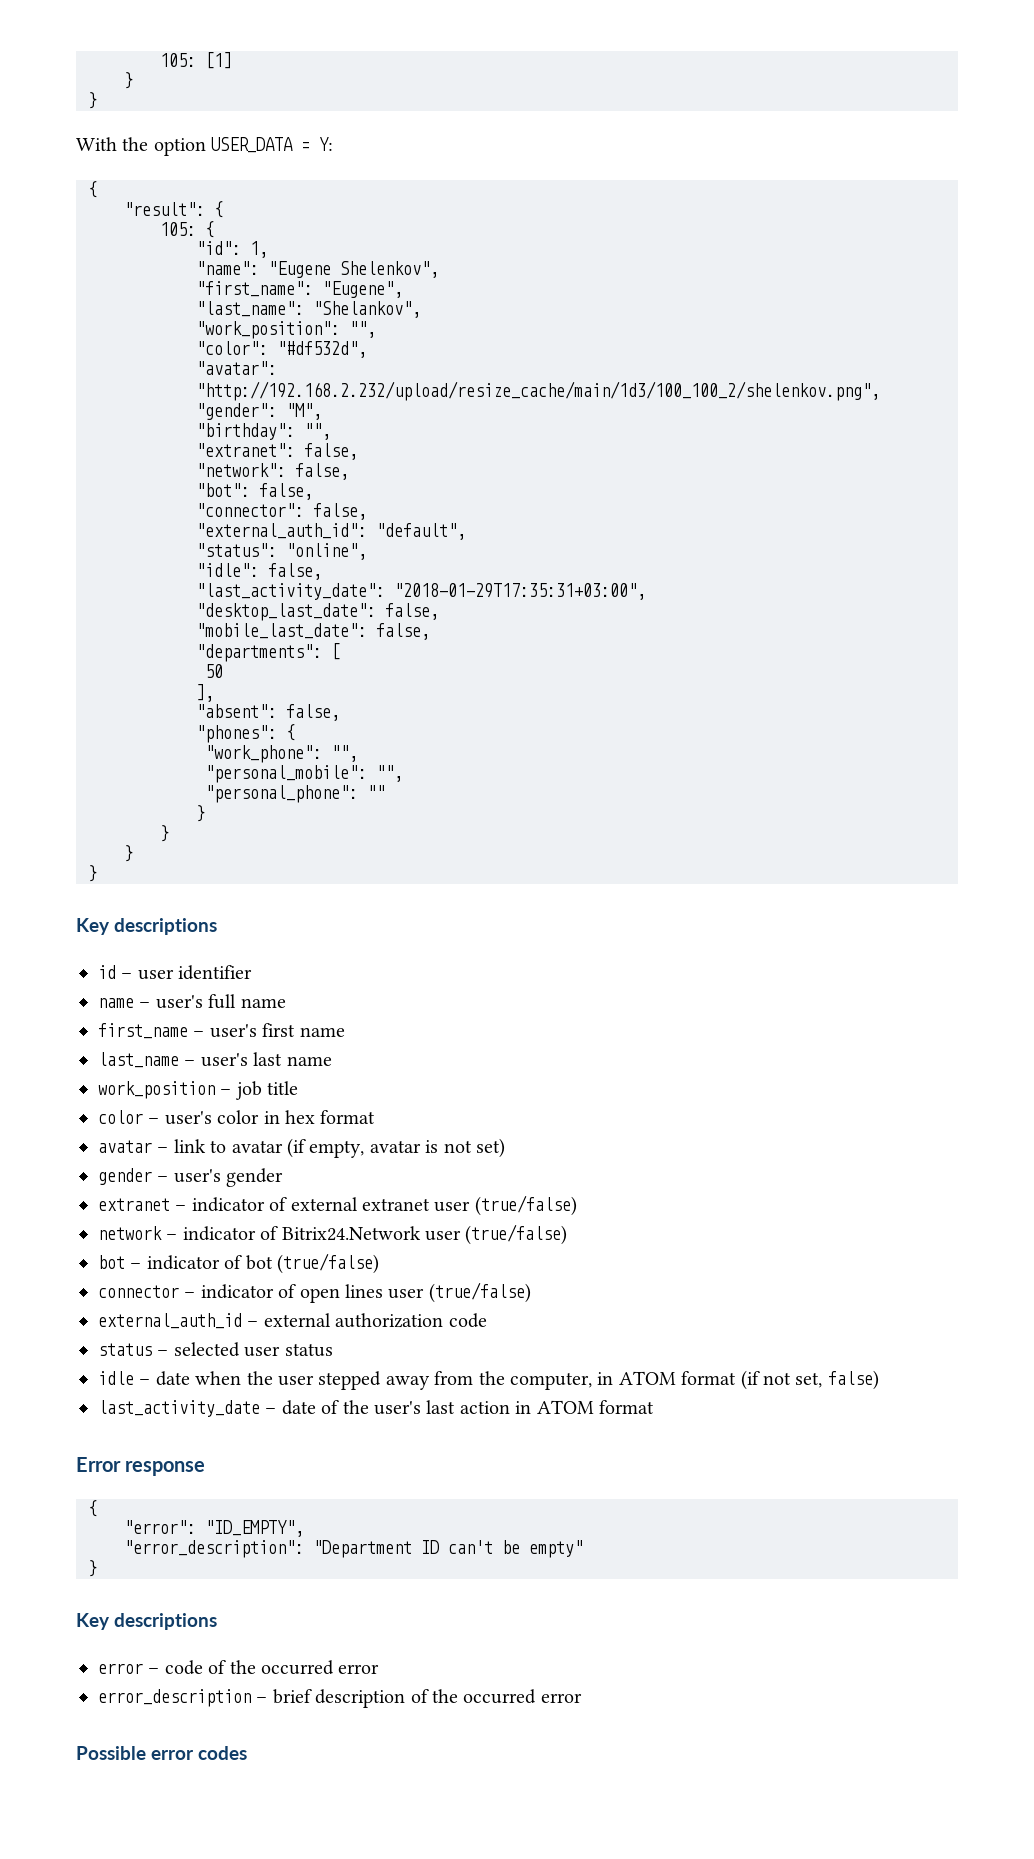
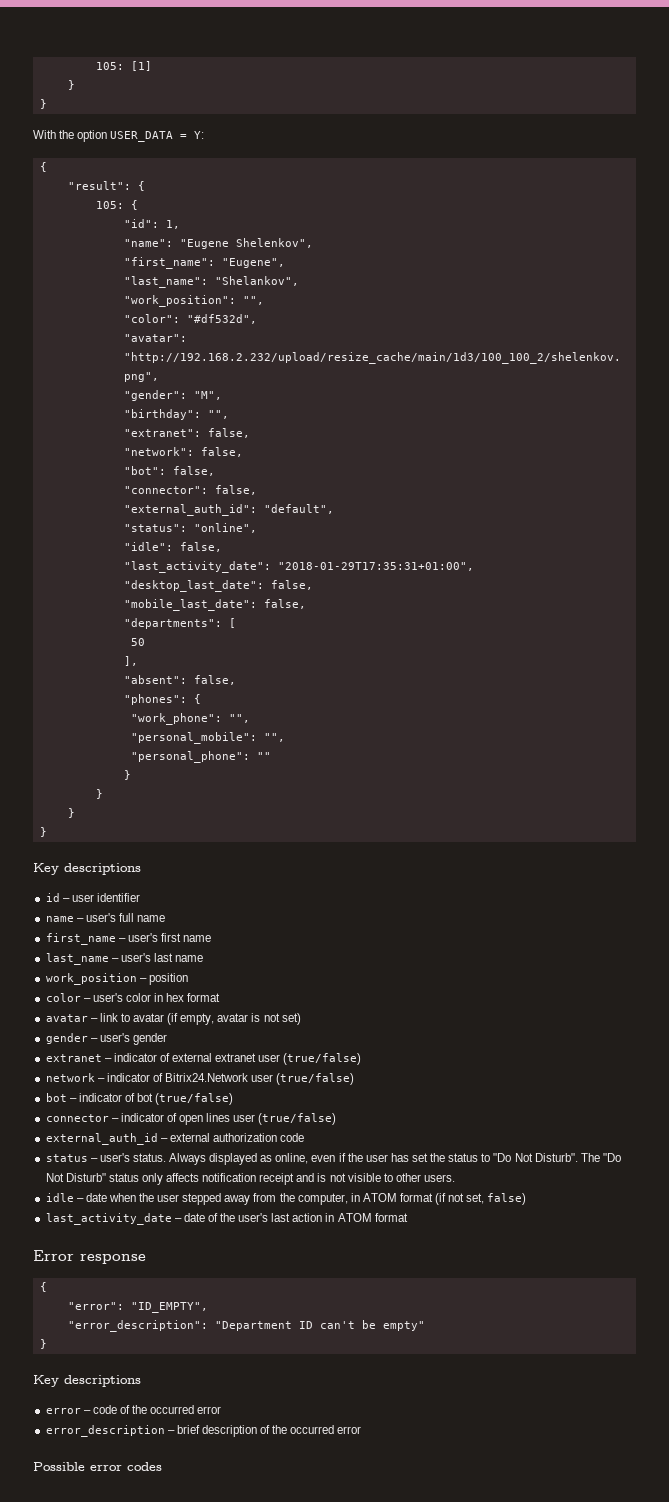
- "last_activity_date": "2018-01-29T17:35:31+03:00",
+ "last_activity_date": "2018-01-29T17:35:31+01:00",
- work_position – job title
+ work_position – position
- status – selected user status
+ status – user's status. Always displayed as online, even if the user has set the status to "Do Not Disturb". The "Do Not Disturb" status only affects notification receipt and is not visible to other users.

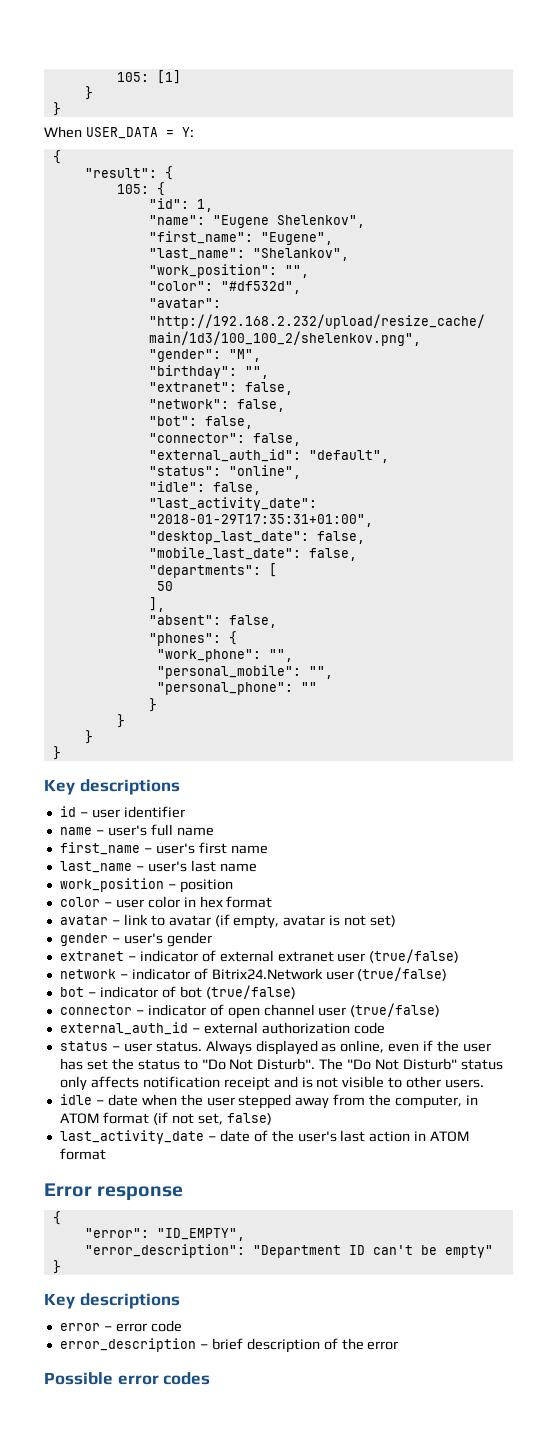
- With the option USER_DATA = Y:
+ When USER_DATA = Y:
- color – user's color in hex format
+ color – user color in hex format
- connector – indicator of open lines user (true/false)
+ connector – indicator of open channel user (true/false)
- status – user's status.
+ status – user status.
- error – code of the occurred error
+ error – error code
- error_description – brief description of the occurred error
+ error_description – brief description of the error

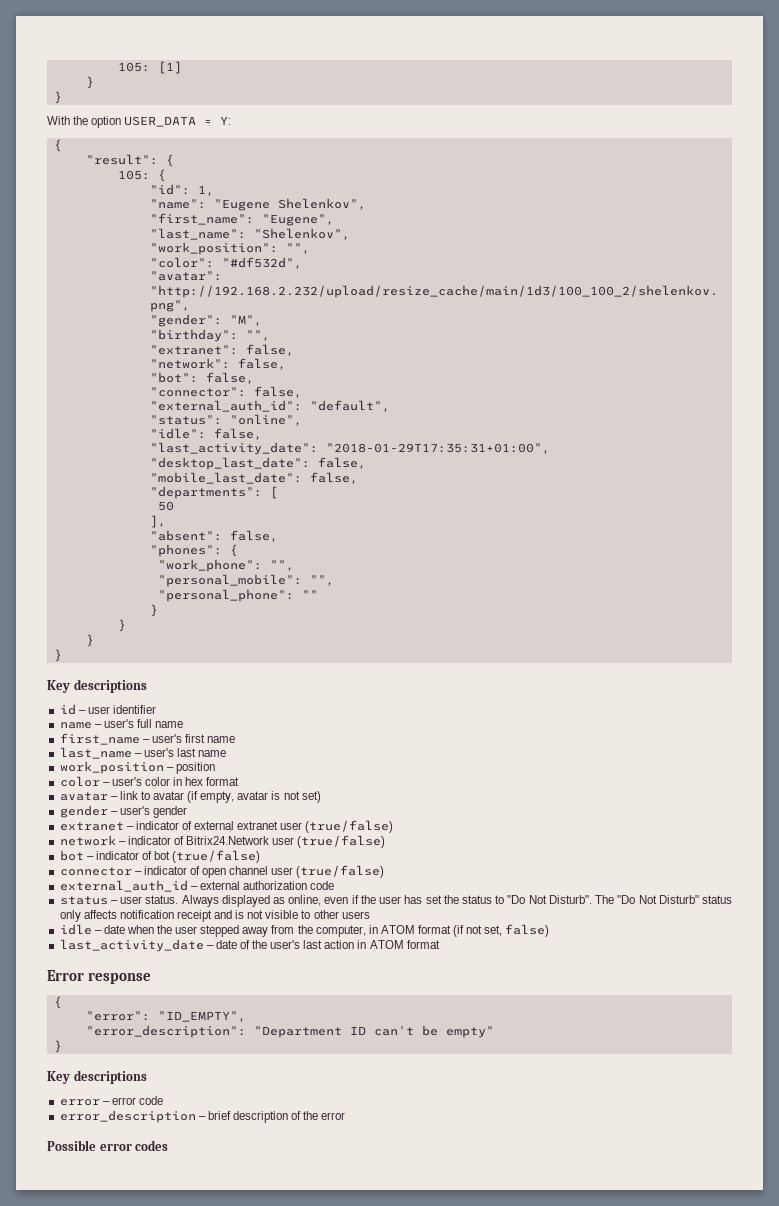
- When USER_DATA = Y:
+ With the option USER_DATA = Y:
- "last_name": "Shelankov",
+ "last_name": "Shelenkov",
- color – user color in hex format
+ color – user's color in hex format
- The "Do Not Disturb" status only affects notification receipt and is not visible to other users.
+ The "Do Not Disturb" status only affects notification receipt and is not visible to other users

